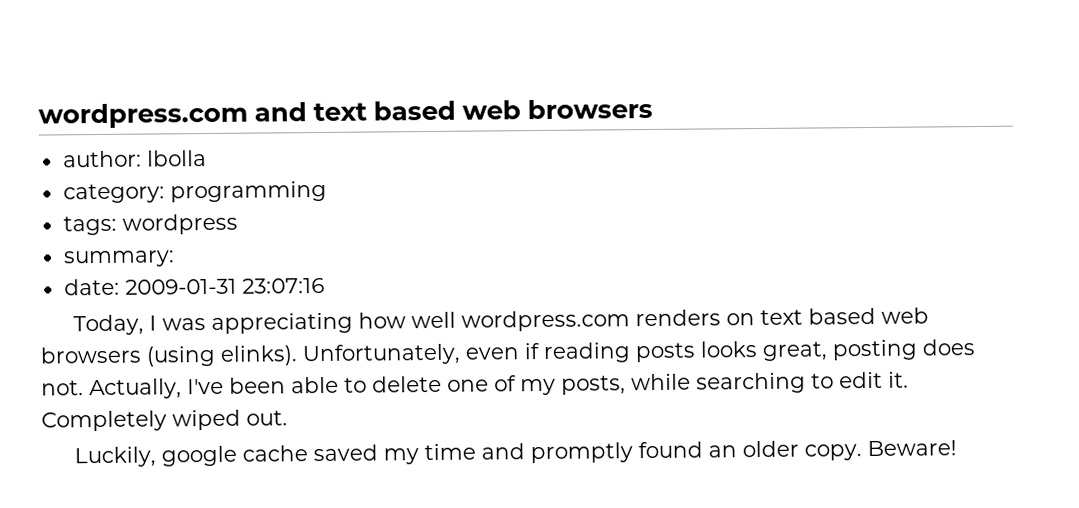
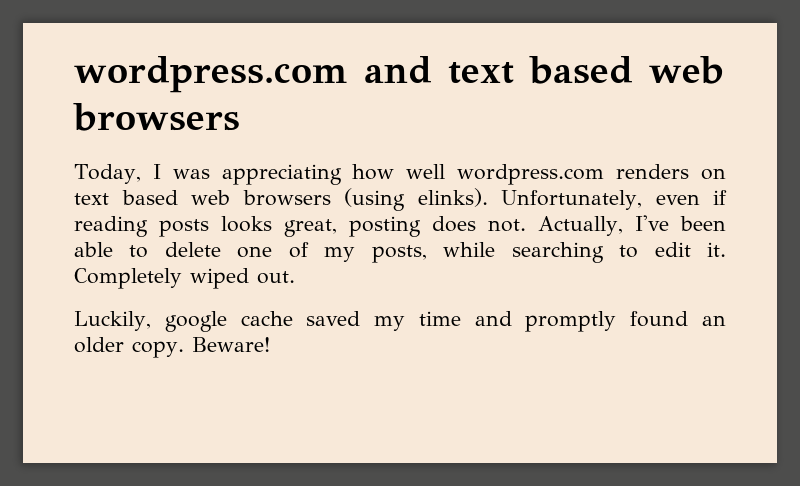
- author: lbolla
- category: programming
- tags: wordpress
- summary:
- date: 2009-01-31 23:07:16

